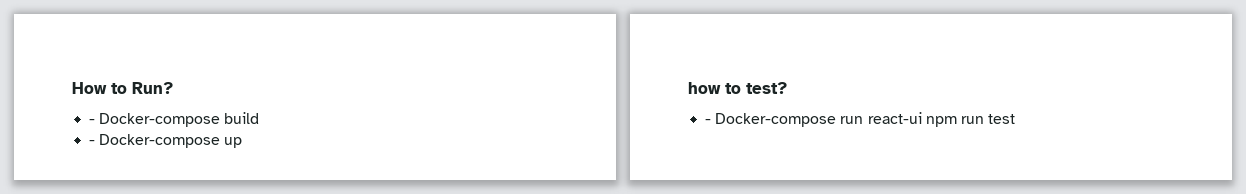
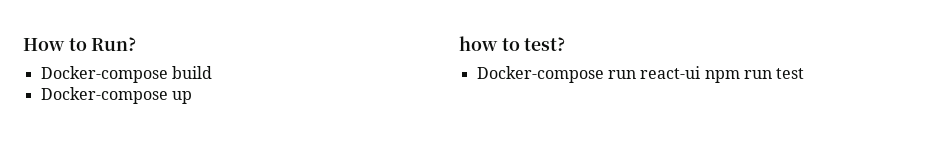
- - Docker-compose build
+ Docker-compose build
- - Docker-compose up
+ Docker-compose up
- - Docker-compose run react-ui npm run test
+ Docker-compose run react-ui npm run test

